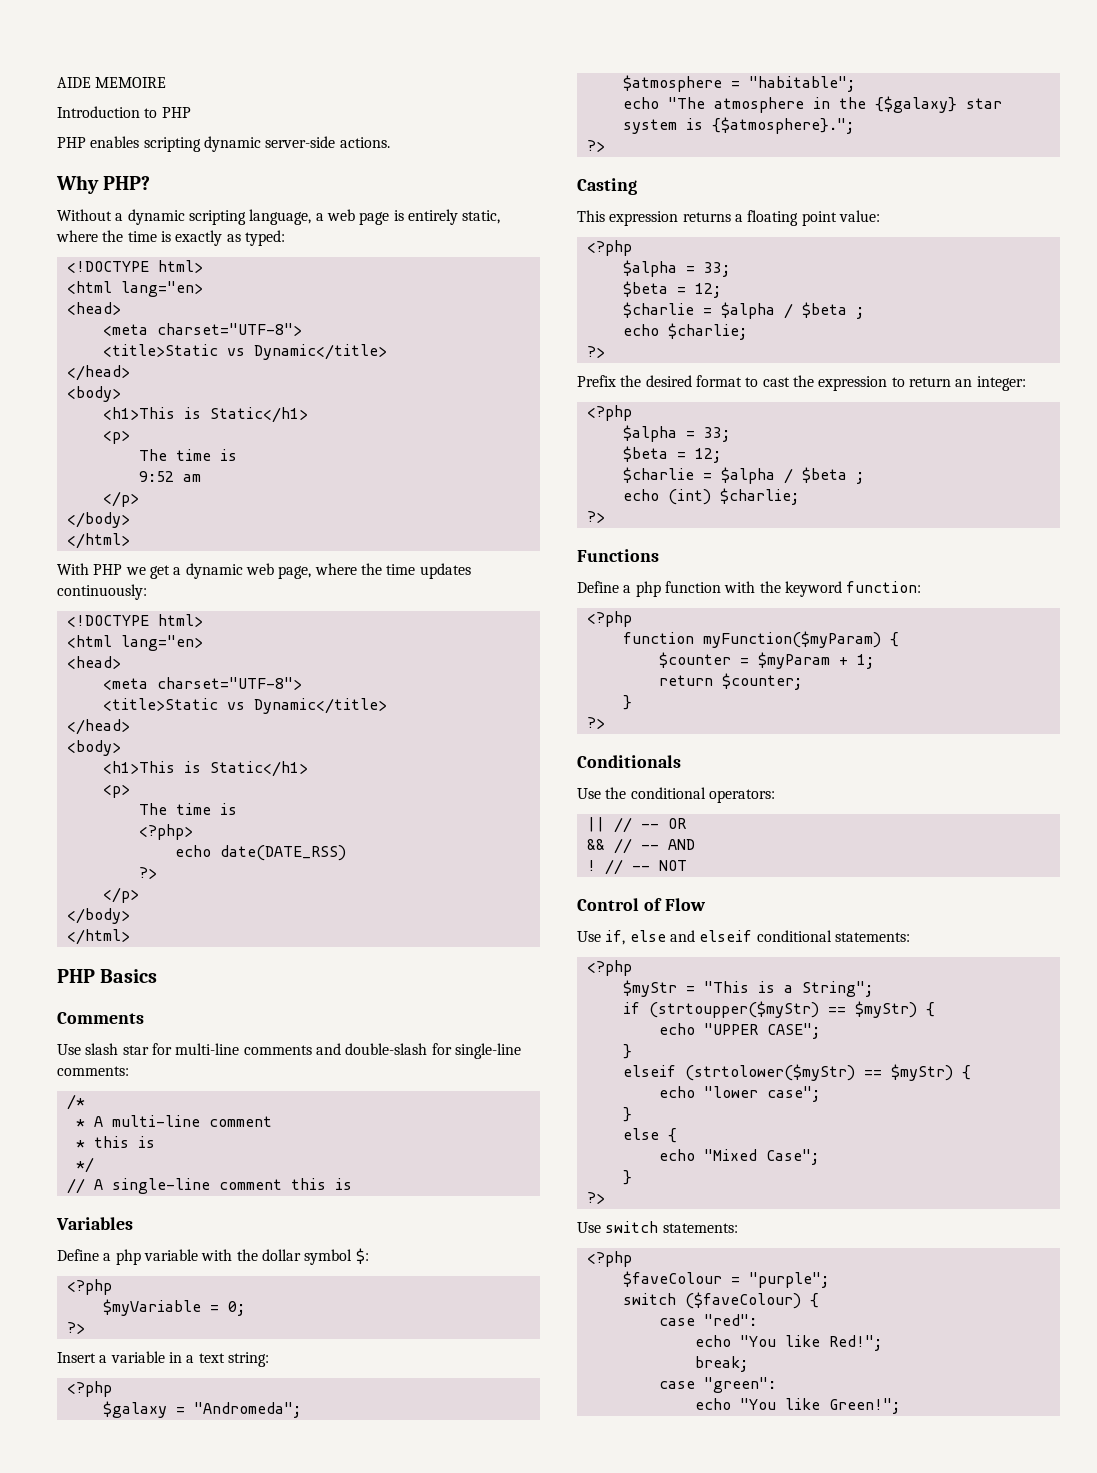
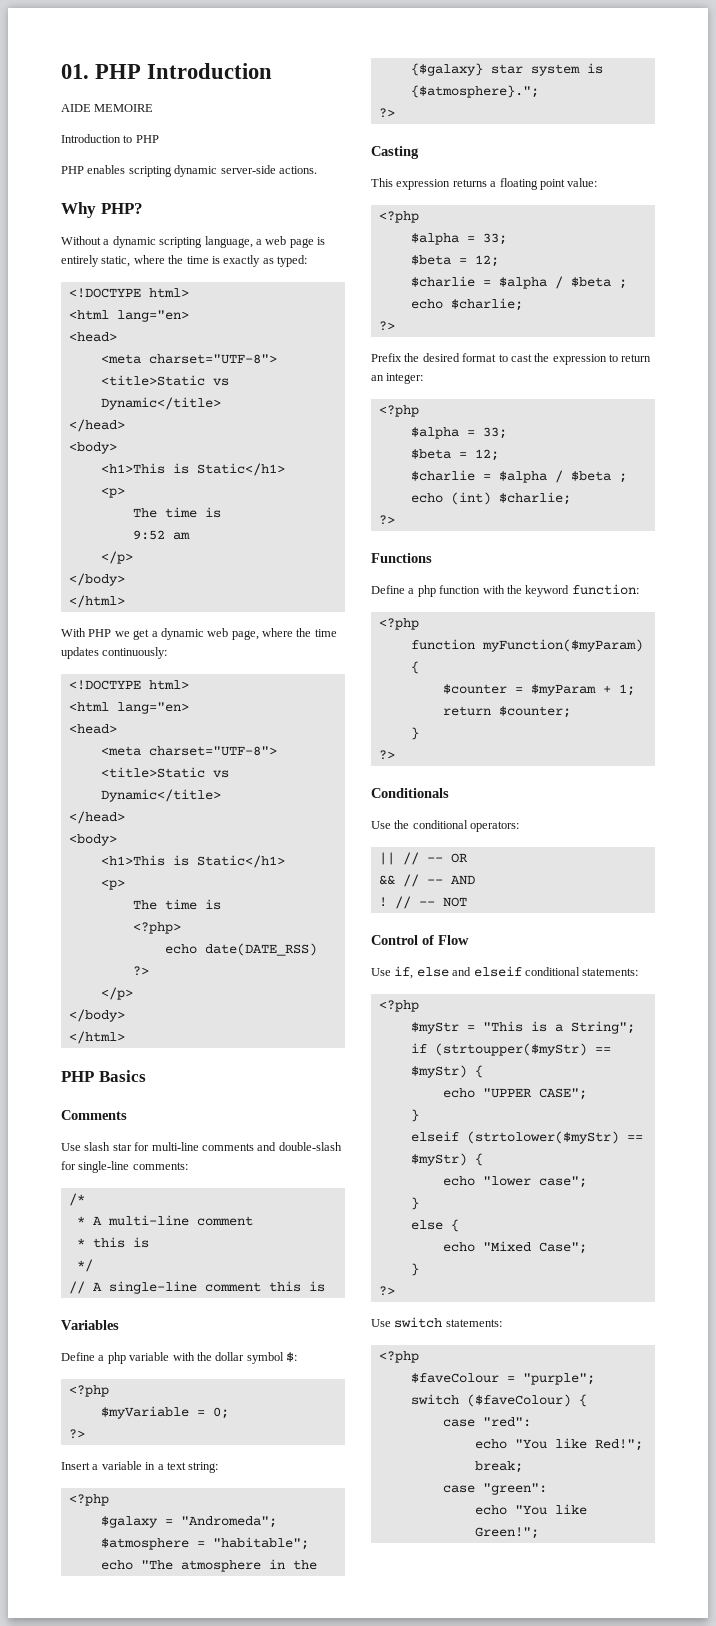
+ 01. PHP Introduction

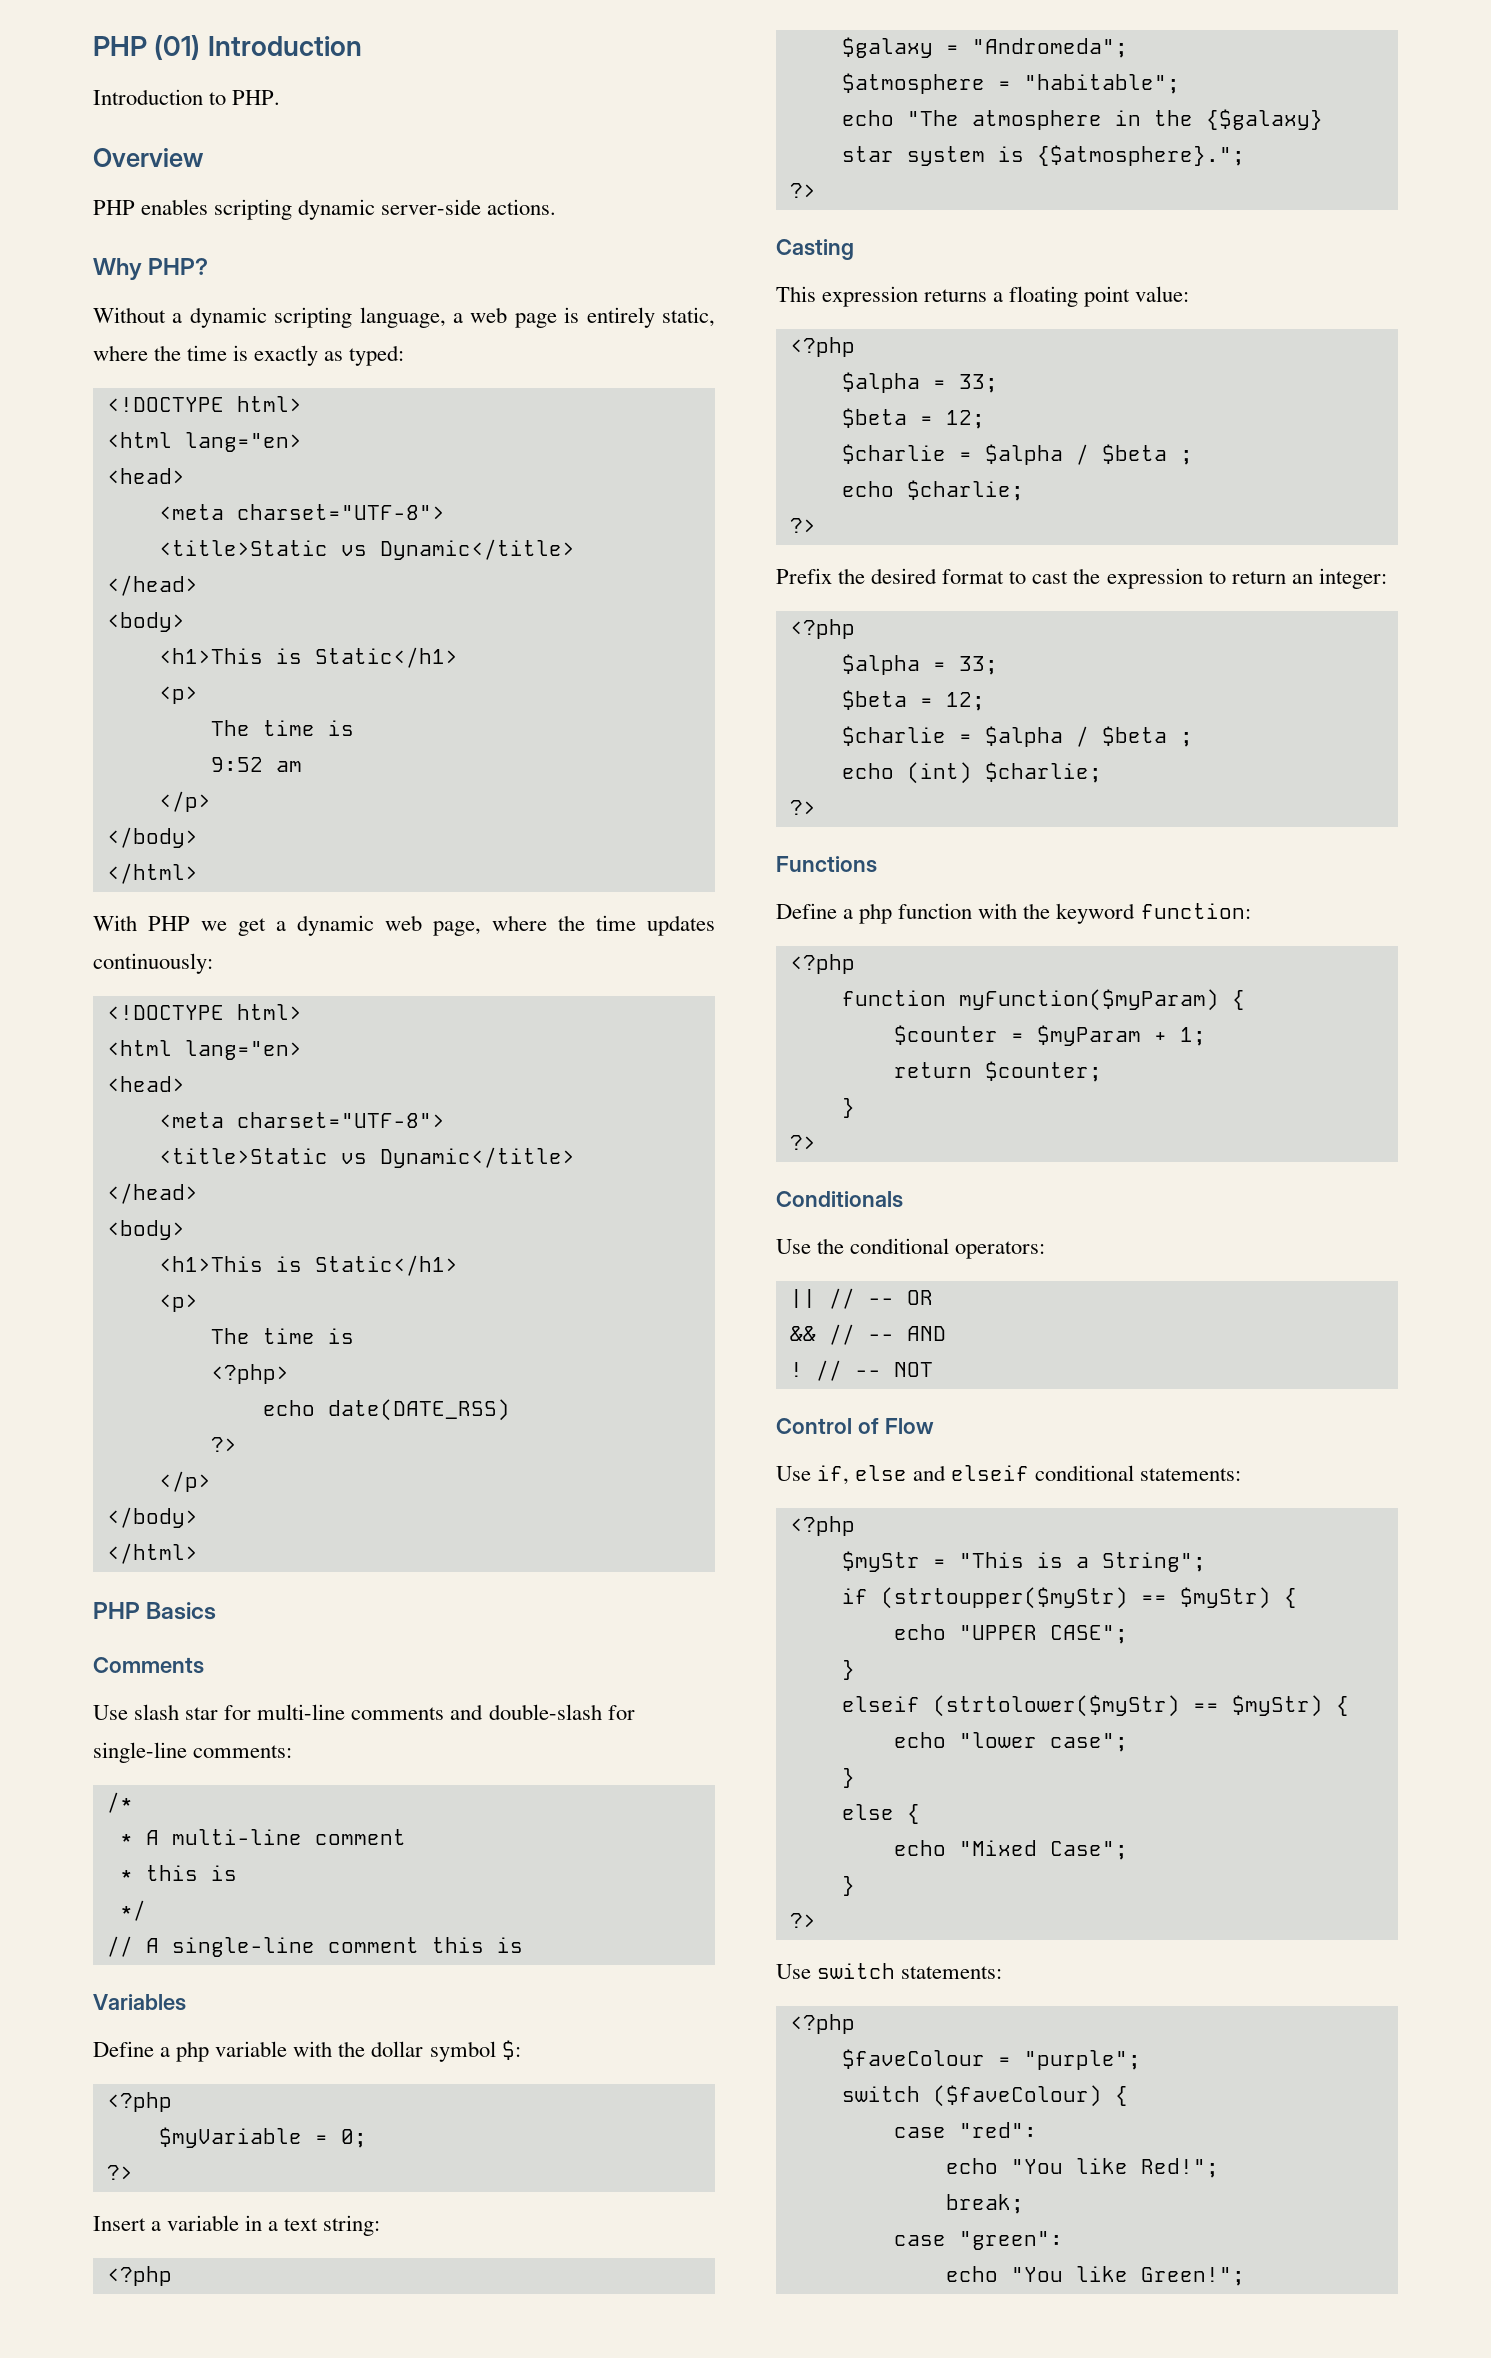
- 01. PHP Introduction
- AIDE MEMOIRE
+ PHP (01) Introduction
- Introduction to PHP
+ Introduction to PHP.
+ Overview

